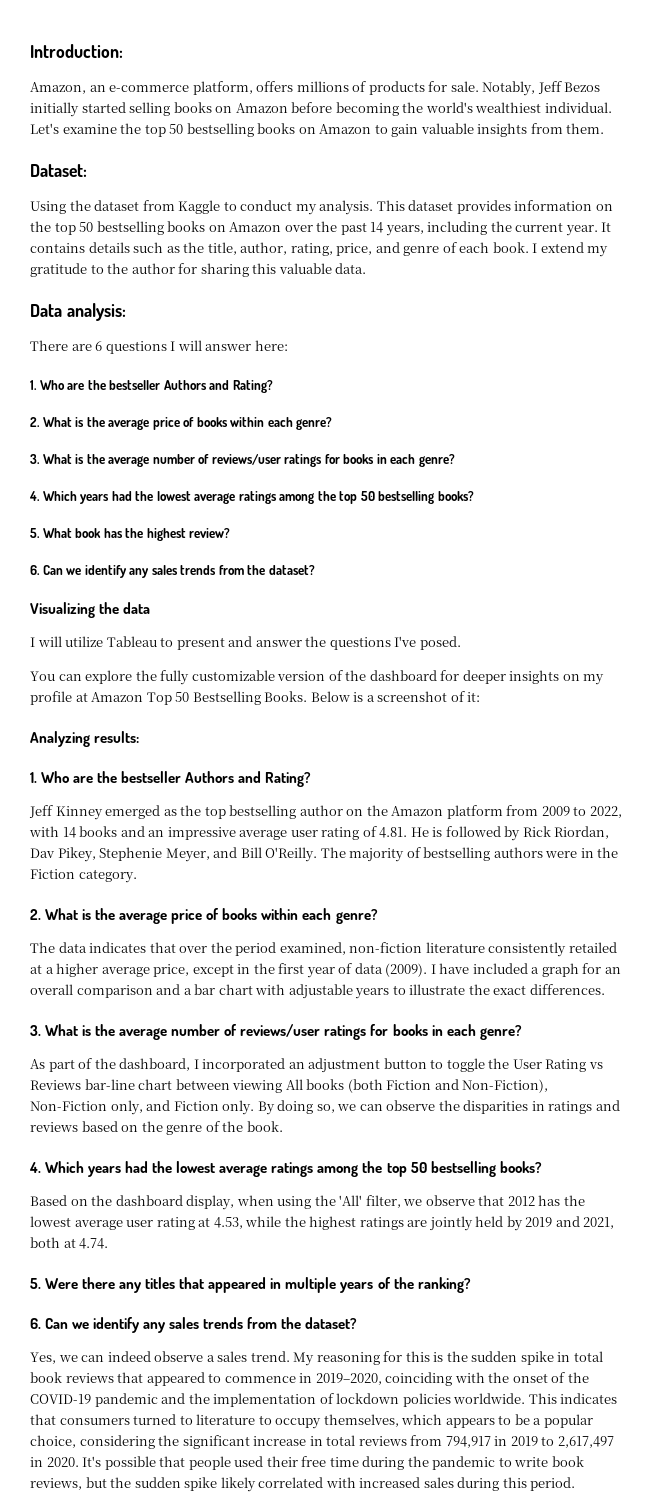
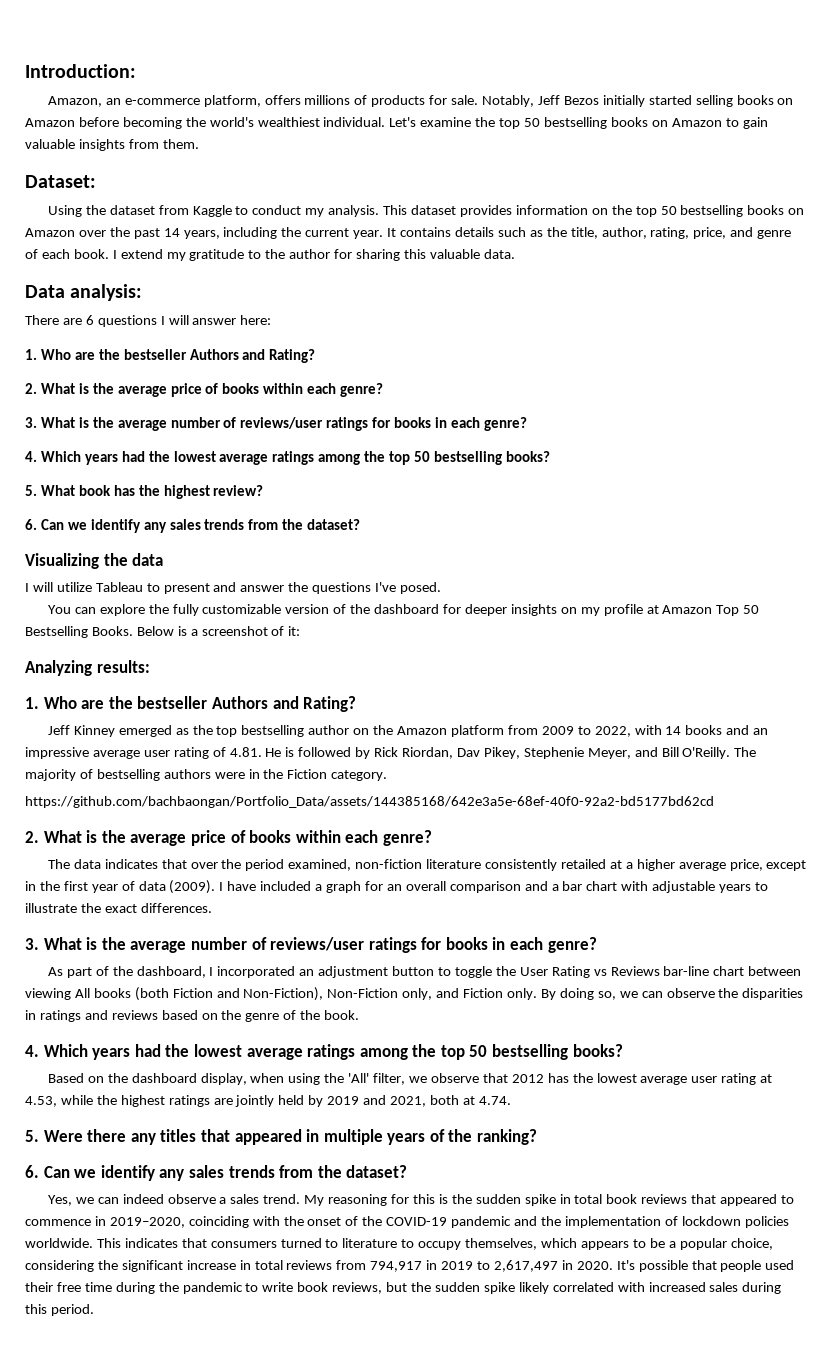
+ https://github.com/bachbaongan/Portfolio_Data/assets/144385168/642e3a5e-68ef-40f0-92a2-bd5177bd62cd

